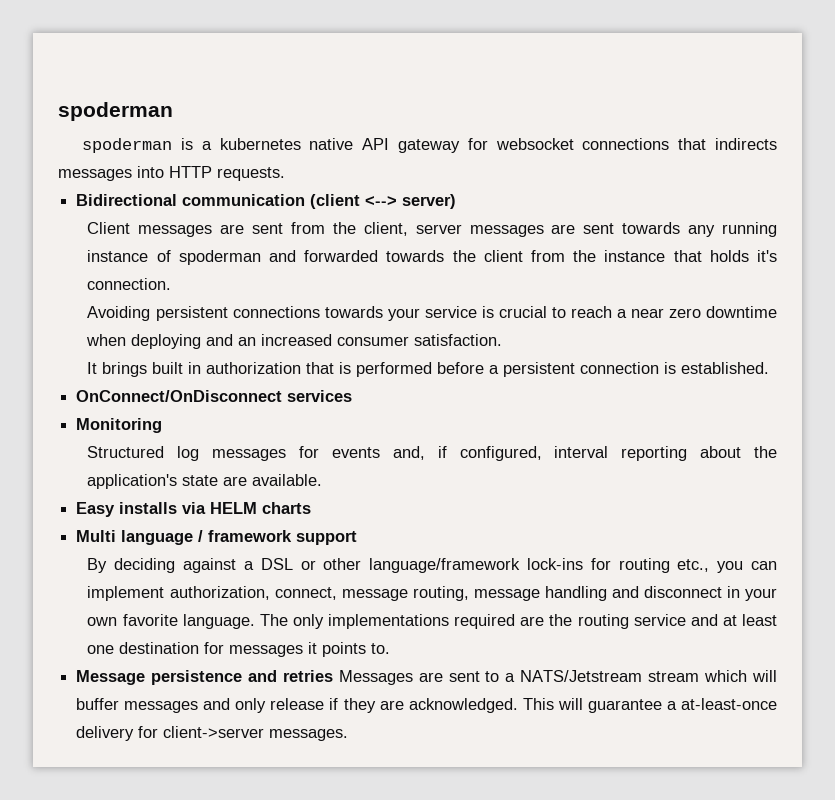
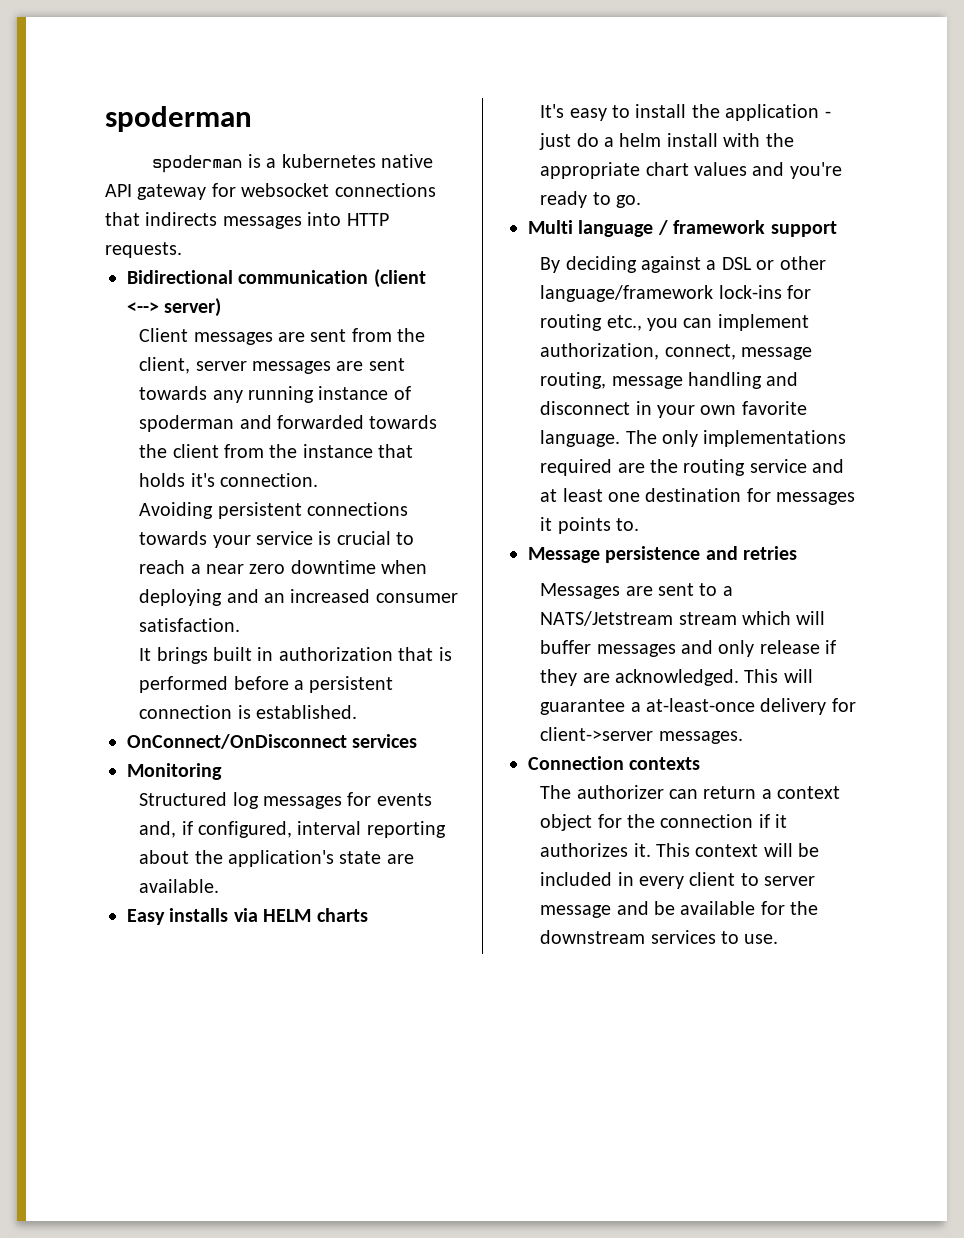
+ It's easy to install the application - just do a helm install with the appropriate chart values and you're ready to go.
- Message persistence and retries Messages are sent to a NATS/Jetstream stream which will buffer messages and only release if they are acknowledged.
+ Message persistence and retries
+ Messages are sent to a NATS/Jetstream stream which will buffer messages and only release if they are acknowledged.
+ Connection contexts
+ The authorizer can return a context object for the connection if it authorizes it. This context will be included in every client to server message and be available for the downstream services to use.

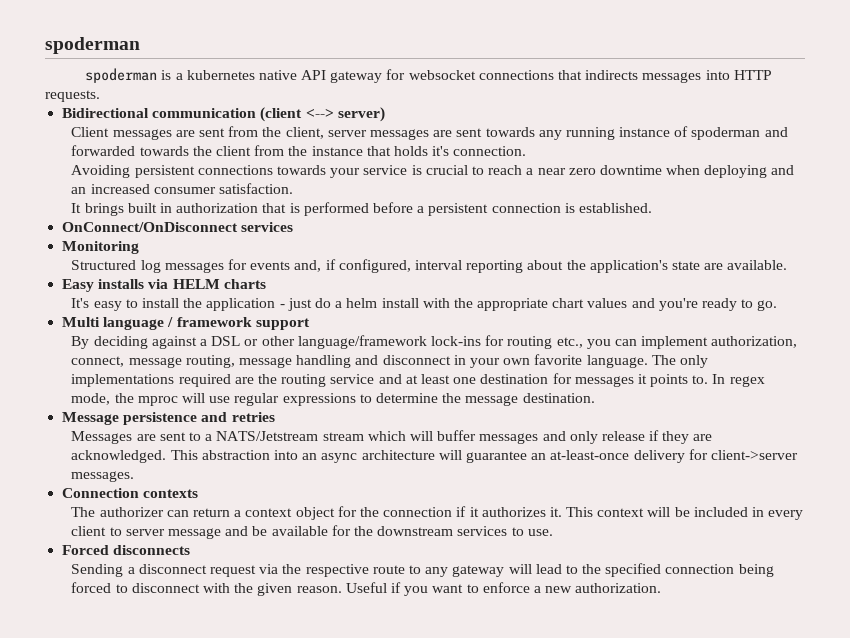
+ In regex mode, the mproc will use regular expressions to determine the message destination.
- This will guarantee a at-least-once delivery for client->server messages.
+ This abstraction into an async architecture will guarantee an at-least-once delivery for client->server messages.
+ Forced disconnects
+ Sending a disconnect request via the respective route to any gateway will lead to the specified connection being forced to disconnect with the given reason. Useful if you want to enforce a new authorization.

